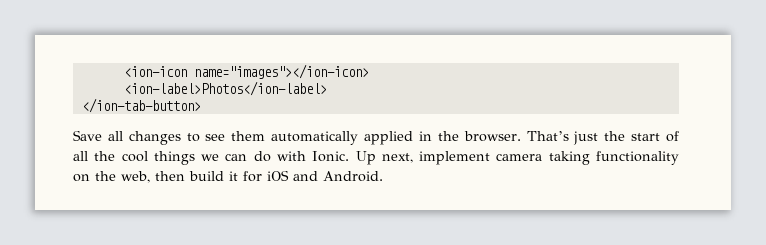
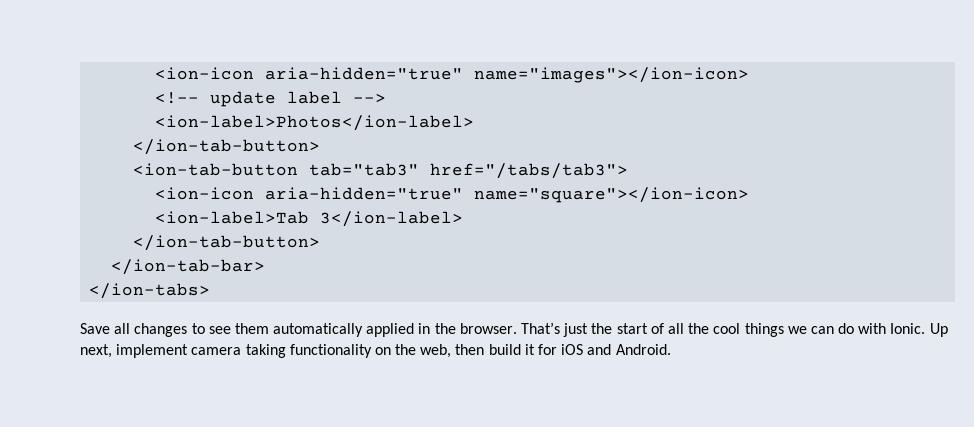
- <ion-icon name="images"></ion-icon>
+ <ion-icon aria-hidden="true" name="images"></ion-icon>
+ <!-- update label -->
  <ion-label>Photos</ion-label>
  </ion-tab-button>
+ <ion-tab-button tab="tab3" href="/tabs/tab3">
+ <ion-icon aria-hidden="true" name="square"></ion-icon>
+ <ion-label>Tab 3</ion-label>
+ </ion-tab-button>
+ </ion-tab-bar>
+ </ion-tabs>

